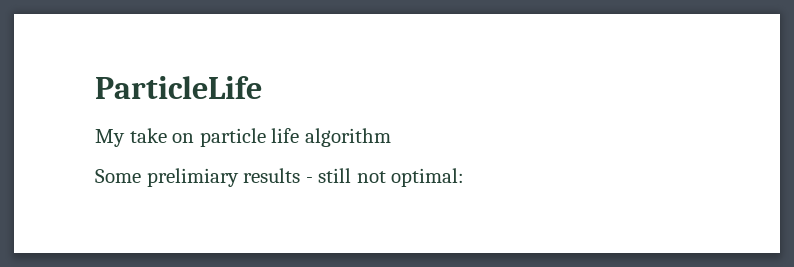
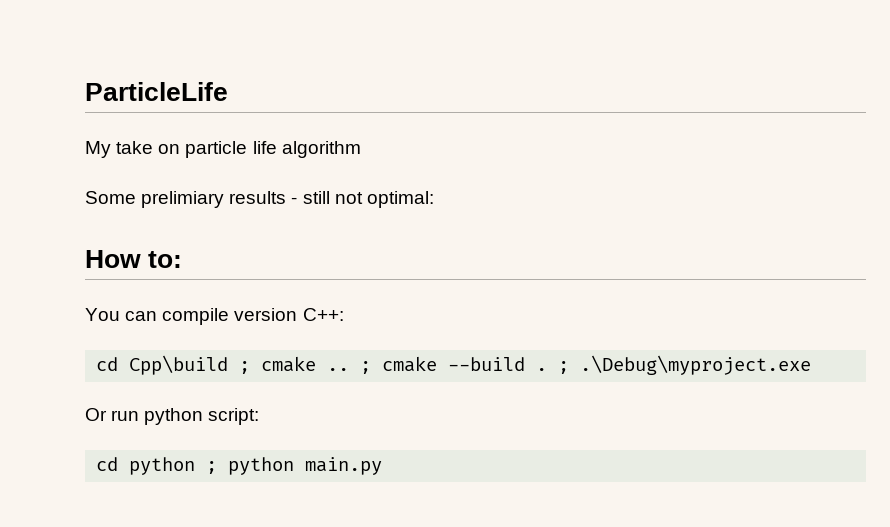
+ How to:
+ You can compile version C++:
+ cd Cpp\build ; cmake .. ; cmake --build . ; .\Debug\myproject.exe
+ Or run python script:
+ cd python ; python main.py

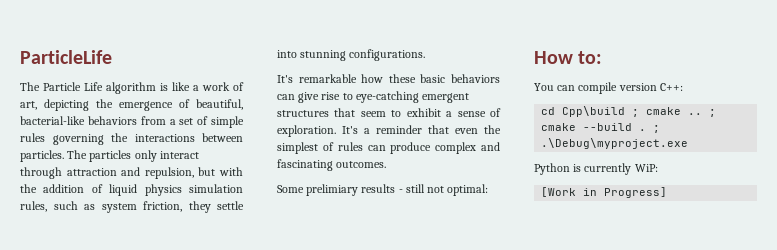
- My take on particle life algorithm
+ The Particle Life algorithm is like a work of art, depicting the emergence of beautiful, bacterial-like behaviors from a set of simple rules governing the interactions between particles. The particles only interact through attraction and repulsion, but with the addition of liquid physics simulation rules, such as system friction, they settle into stunning configurations.
+ It's remarkable how these basic behaviors can give rise to eye-catching emergent structures that seem to exhibit a sense of exploration. It's a reminder that even the simplest of rules can produce complex and fascinating outcomes.
- Or run python script:
- cd python ; python main.py
+ Python is currently WiP:
+ [Work in Progress]

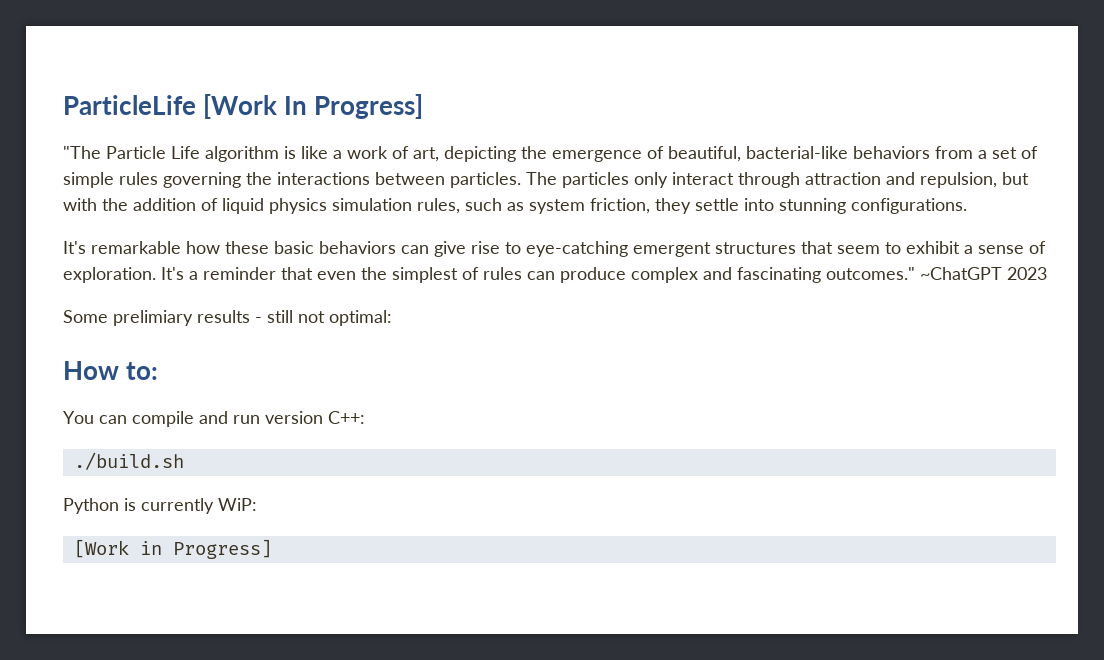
- ParticleLife
- The Particle Life algorithm is like a work of art, depicting the emergence of beautiful, bacterial-like behaviors from a set of simple rules governing the interactions between particles.
+ ParticleLife [Work In Progress]
+ "The Particle Life algorithm is like a work of art, depicting the emergence of beautiful, bacterial-like behaviors from a set of simple rules governing the interactions between particles.
- It's a reminder that even the simplest of rules can produce complex and fascinating outcomes.
+ It's a reminder that even the simplest of rules can produce complex and fascinating outcomes." ~ChatGPT 2023
- You can compile version C++:
+ You can compile and run version C++:
- cd Cpp\build ; cmake .. ; cmake --build . ; .\Debug\myproject.exe
+ ./build.sh

